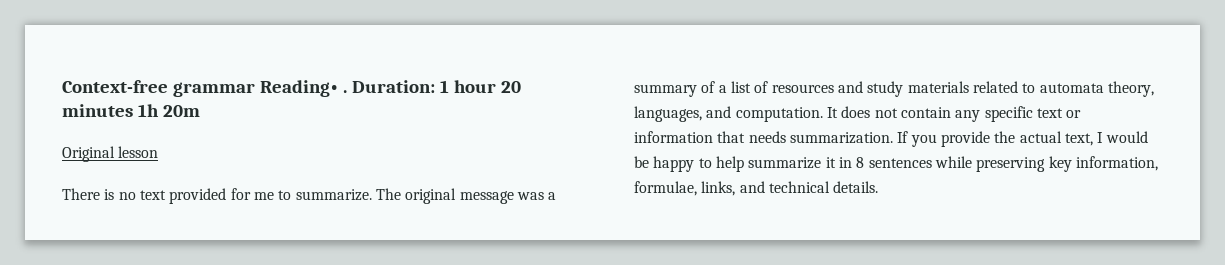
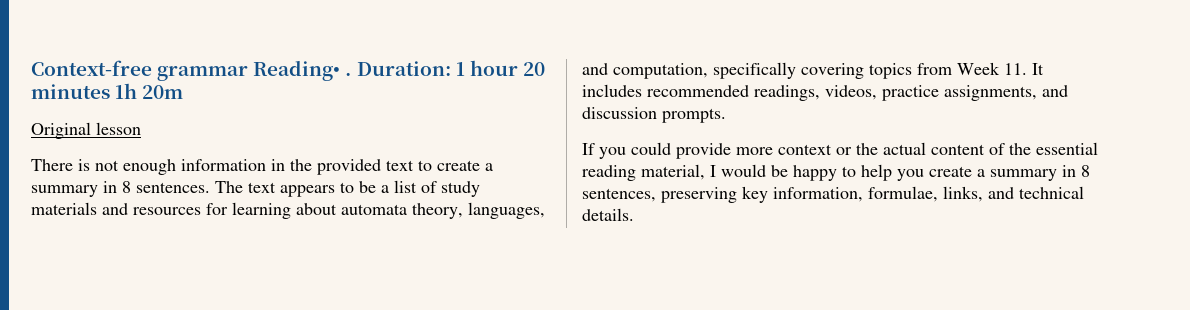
- There is no text provided for me to summarize. The original message was a summary of a list of resources and study materials related to automata theory, languages, and computation. It does not contain any specific text or information that needs summarization. If you provide the actual text, I would be happy to help summarize it in 8 sentences while preserving key information, formulae, links, and technical details.
+ There is not enough information in the provided text to create a summary in 8 sentences. The text appears to be a list of study materials and resources for learning about automata theory, languages, and computation, specifically covering topics from Week 11. It includes recommended readings, videos, practice assignments, and discussion prompts.
+ If you could provide more context or the actual content of the essential reading material, I would be happy to help you create a summary in 8 sentences, preserving key information, formulae, links, and technical details.

